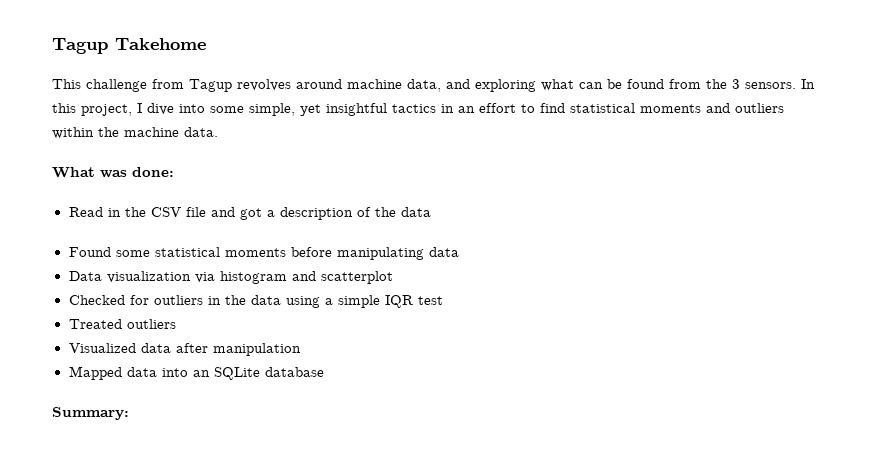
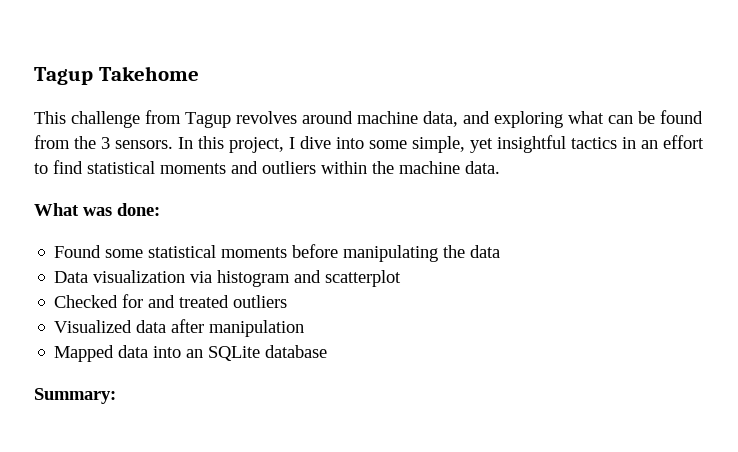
- Read in the CSV file and got a description of the data
- Found some statistical moments before manipulating data
+ Found some statistical moments before manipulating the data
- Checked for outliers in the data using a simple IQR test
- Treated outliers
+ Checked for and treated outliers

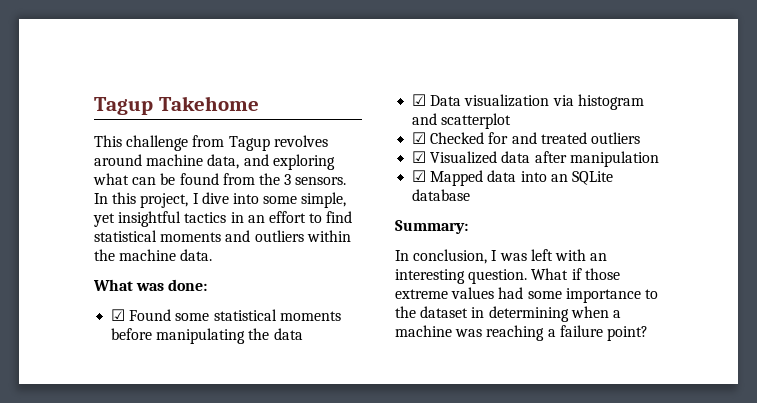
- Found some statistical moments before manipulating the data
+ ☑ Found some statistical moments before manipulating the data
- Data visualization via histogram and scatterplot
+ ☑ Data visualization via histogram and scatterplot
- Checked for and treated outliers
+ ☑ Checked for and treated outliers
- Visualized data after manipulation
+ ☑ Visualized data after manipulation
- Mapped data into an SQLite database
+ ☑ Mapped data into an SQLite database
+ In conclusion, I was left with an interesting question. What if those extreme values had some importance to the dataset in determining when a machine was reaching a failure point?

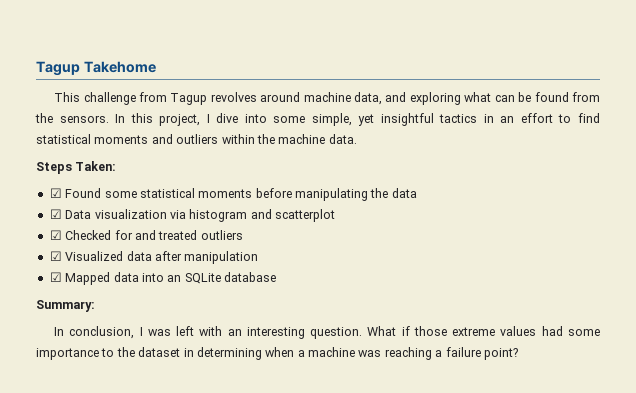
- This challenge from Tagup revolves around machine data, and exploring what can be found from the 3 sensors.
+ This challenge from Tagup revolves around machine data, and exploring what can be found from the sensors.
- What was done:
+ Steps Taken:

